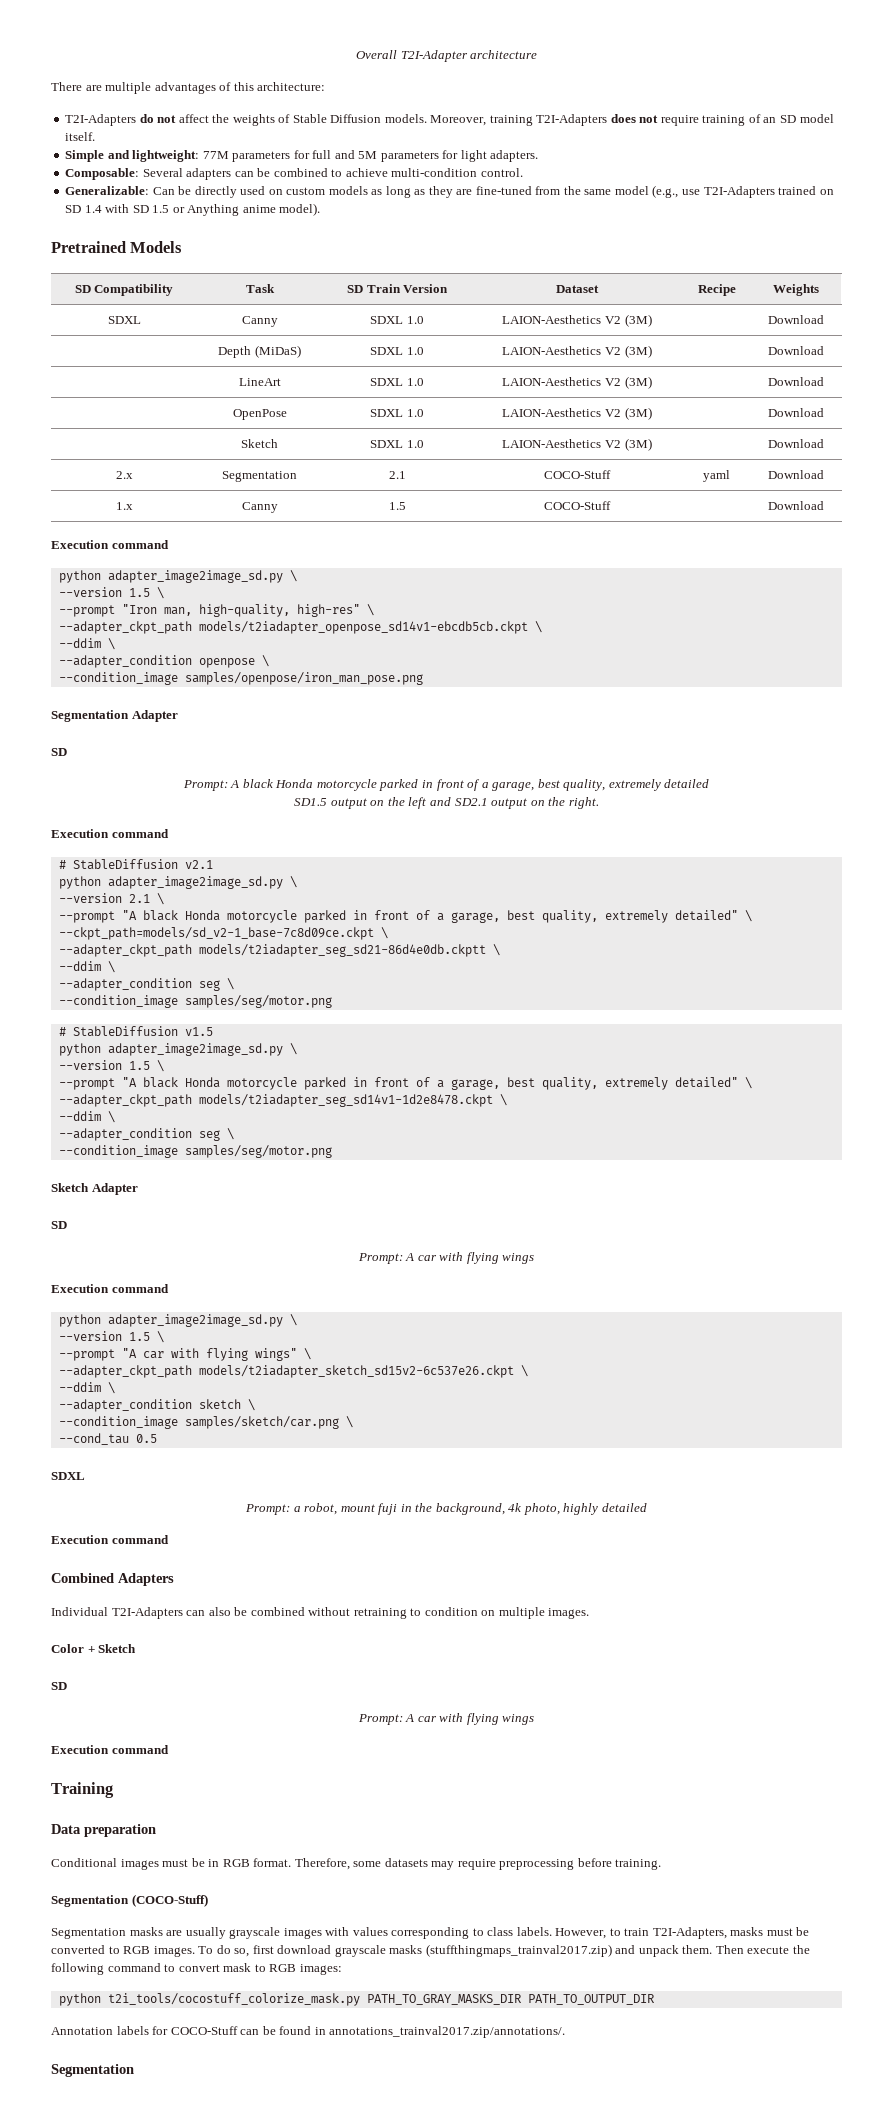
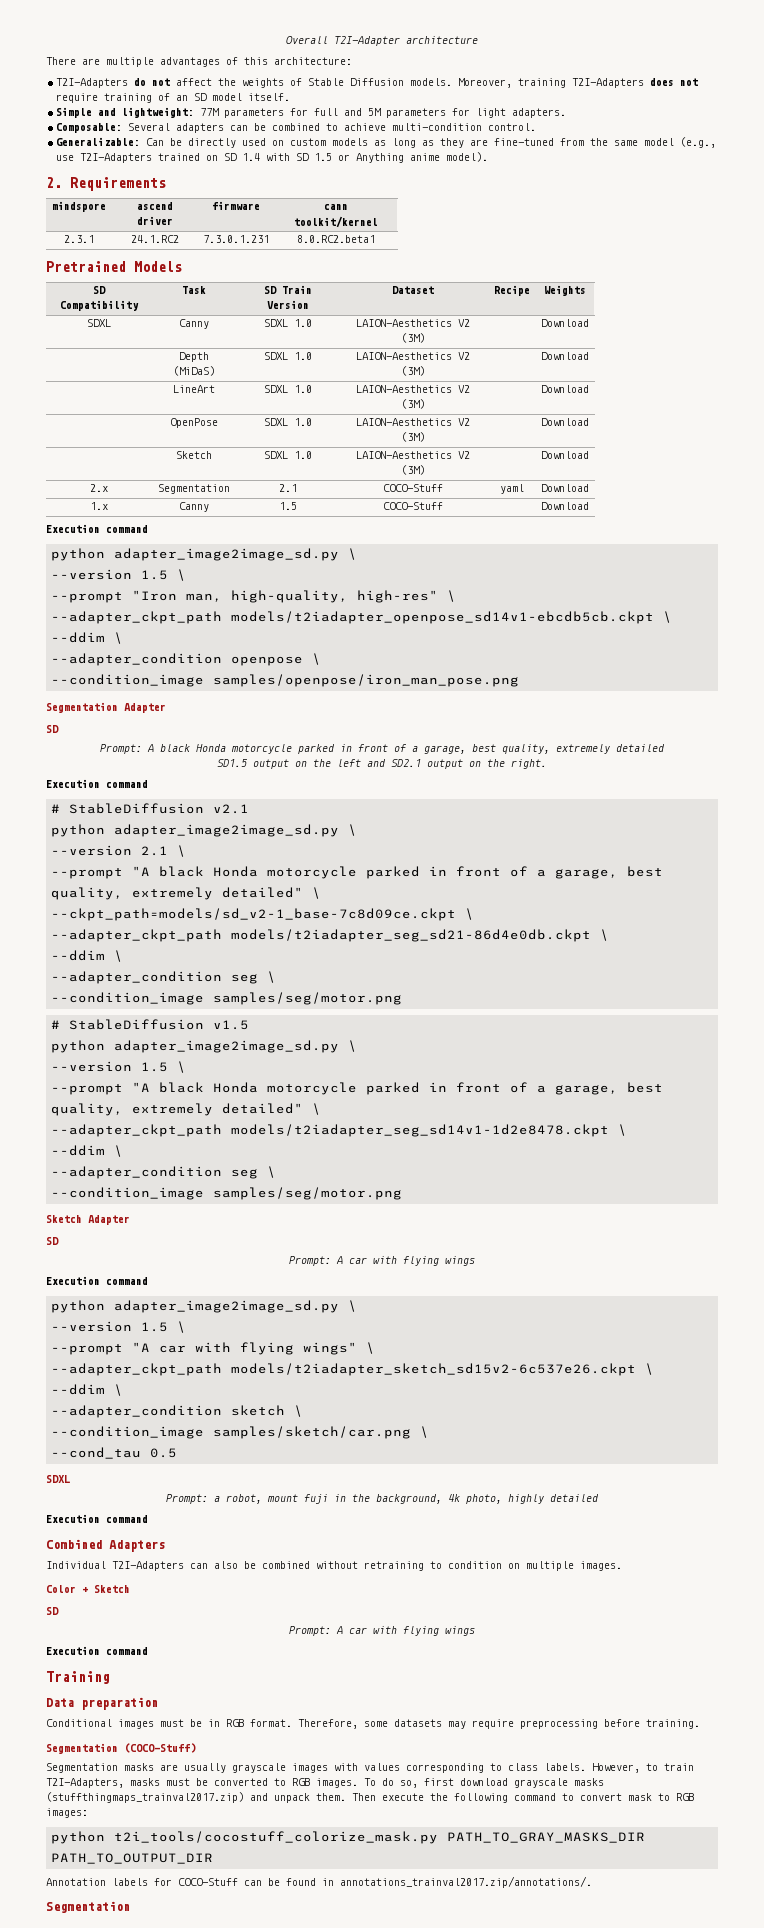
+ 2. Requirements
+ mindspore | ascend driver | firmware | cann toolkit/kernel
+ 2.3.1 | 24.1.RC2 | 7.3.0.1.231 | 8.0.RC2.beta1
- --adapter_ckpt_path models/t2iadapter_seg_sd21-86d4e0db.ckptt \
+ --adapter_ckpt_path models/t2iadapter_seg_sd21-86d4e0db.ckpt \

